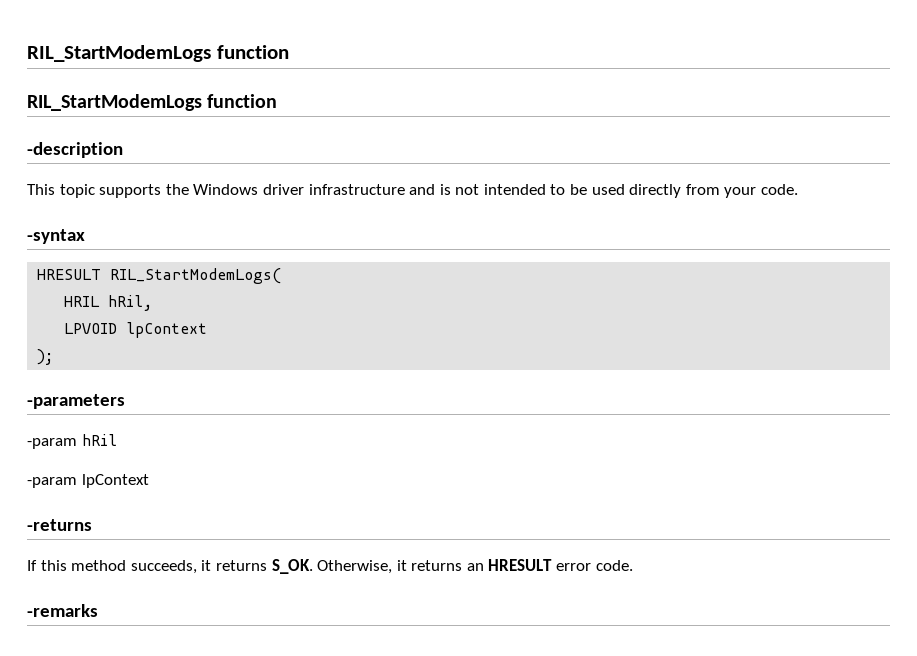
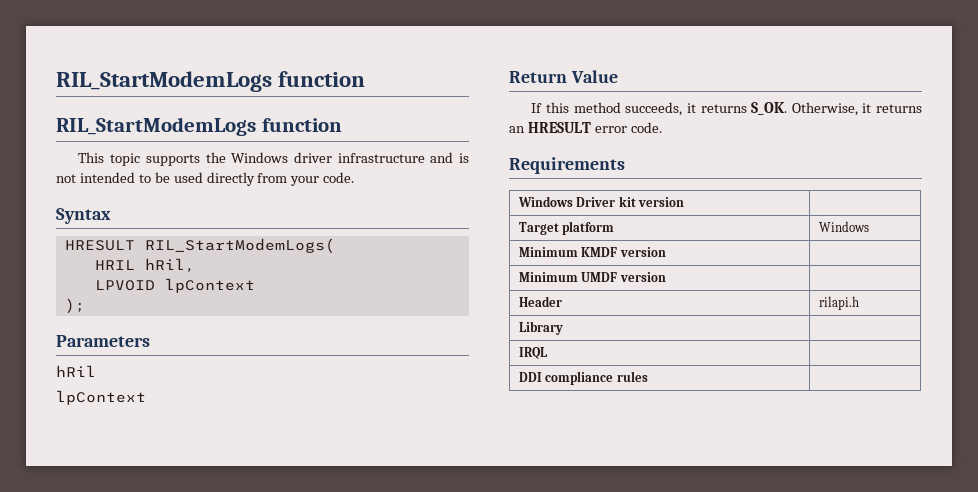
- -description
- -syntax
+ Syntax
- -parameters
- -param hRil
- -param lpContext
- -returns
+ Parameters
+ hRil
+ lpContext
+ Return Value
- -remarks
+ Requirements
+ Windows Driver kit version |
+ Target platform | Windows
+ Minimum KMDF version |
+ Minimum UMDF version |
+ Header | rilapi.h
+ Library |
+ IRQL |
+ DDI compliance rules |

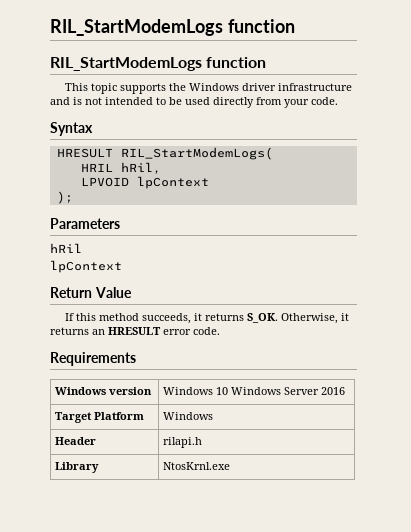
- Windows Driver kit version |
+ Windows version | Windows 10 Windows Server 2016
- Target platform | Windows
- Minimum KMDF version |
- Minimum UMDF version |
+ Target Platform | Windows
- Library |
- IRQL |
- DDI compliance rules |
+ Library | NtosKrnl.exe

